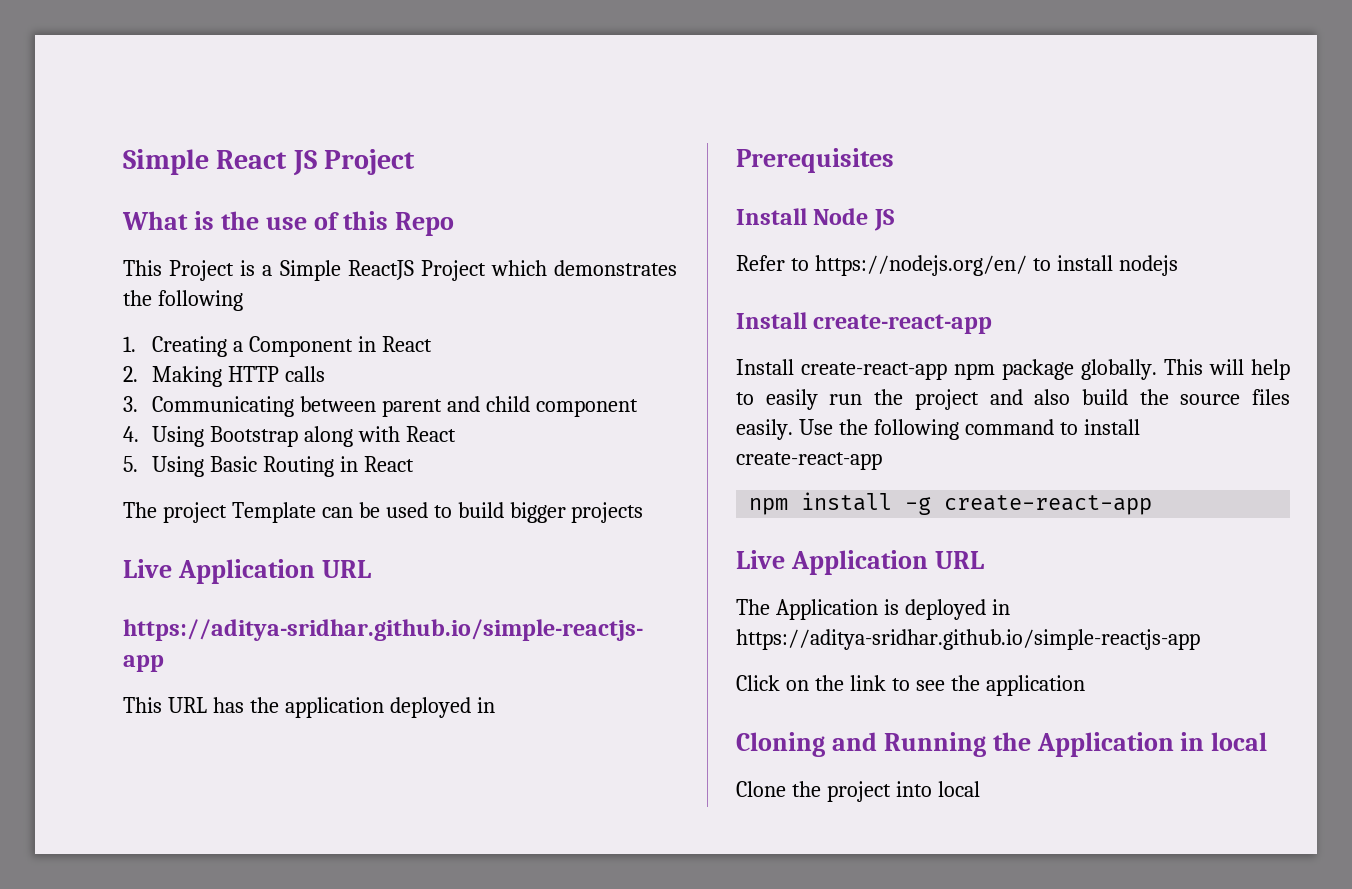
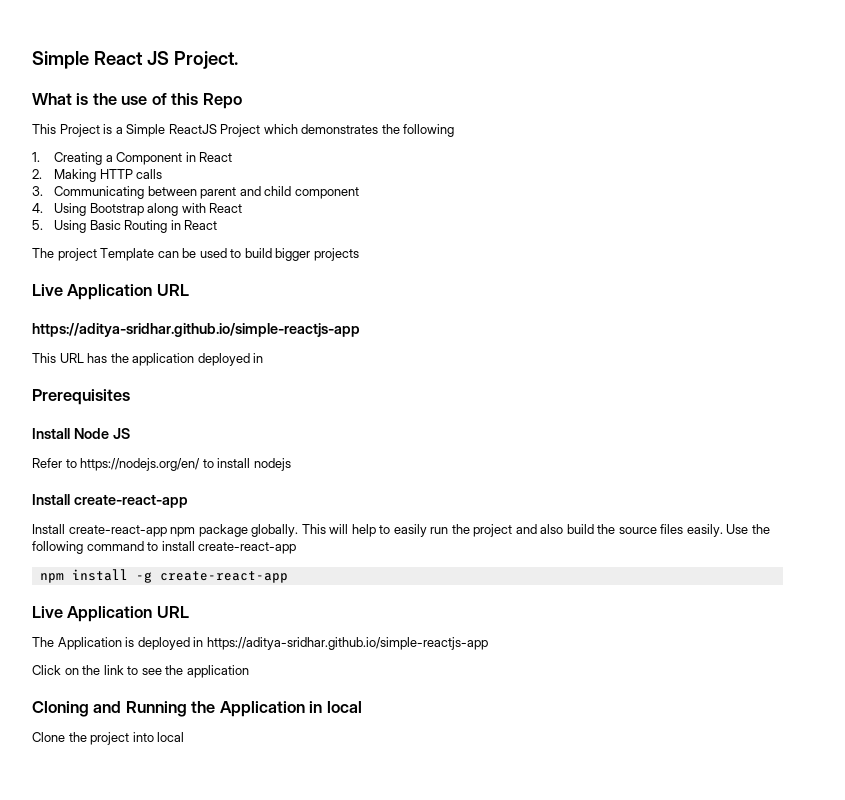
- Simple React JS Project
+ Simple React JS Project.

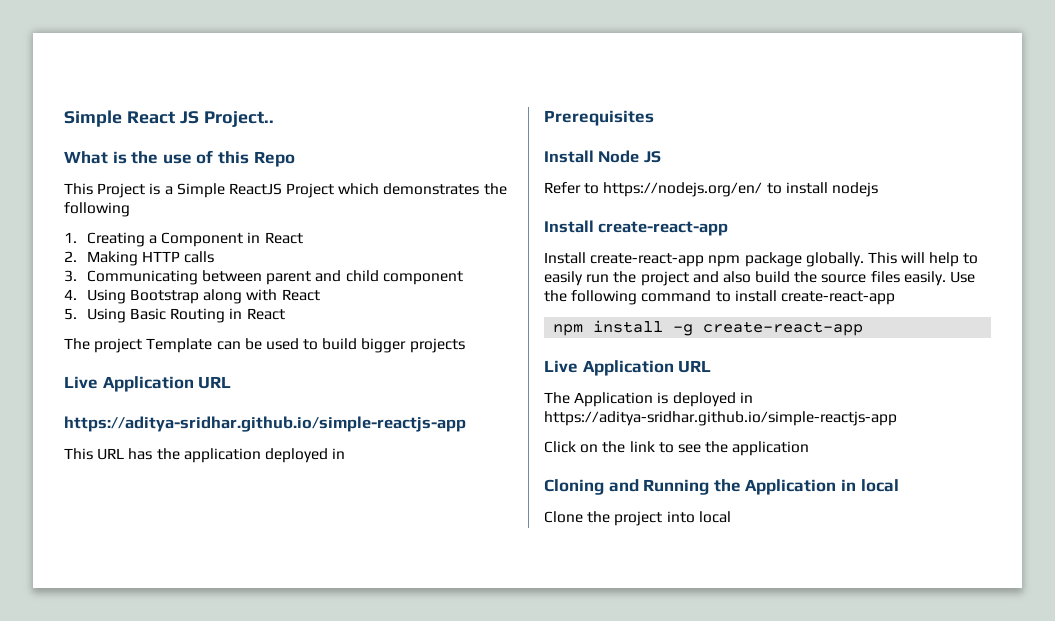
- Simple React JS Project.
+ Simple React JS Project..

